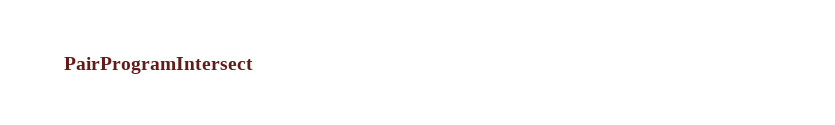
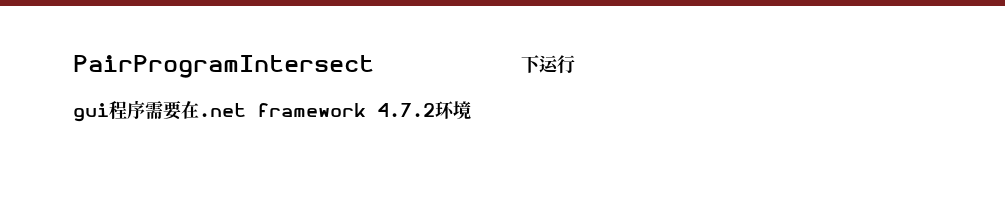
+ gui程序需要在.net framework 4.7.2环境下运行

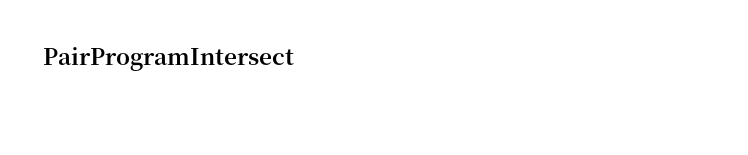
- gui程序需要在.net framework 4.7.2环境下运行

